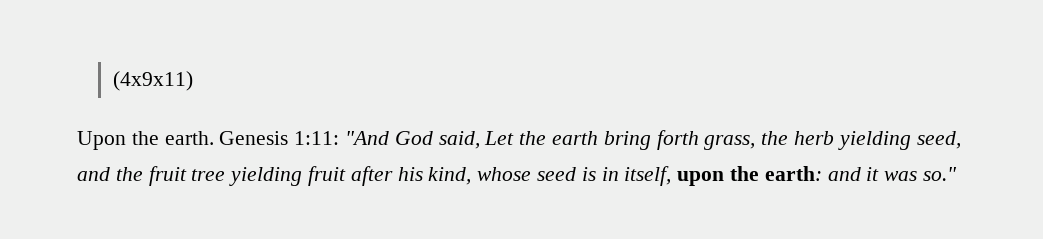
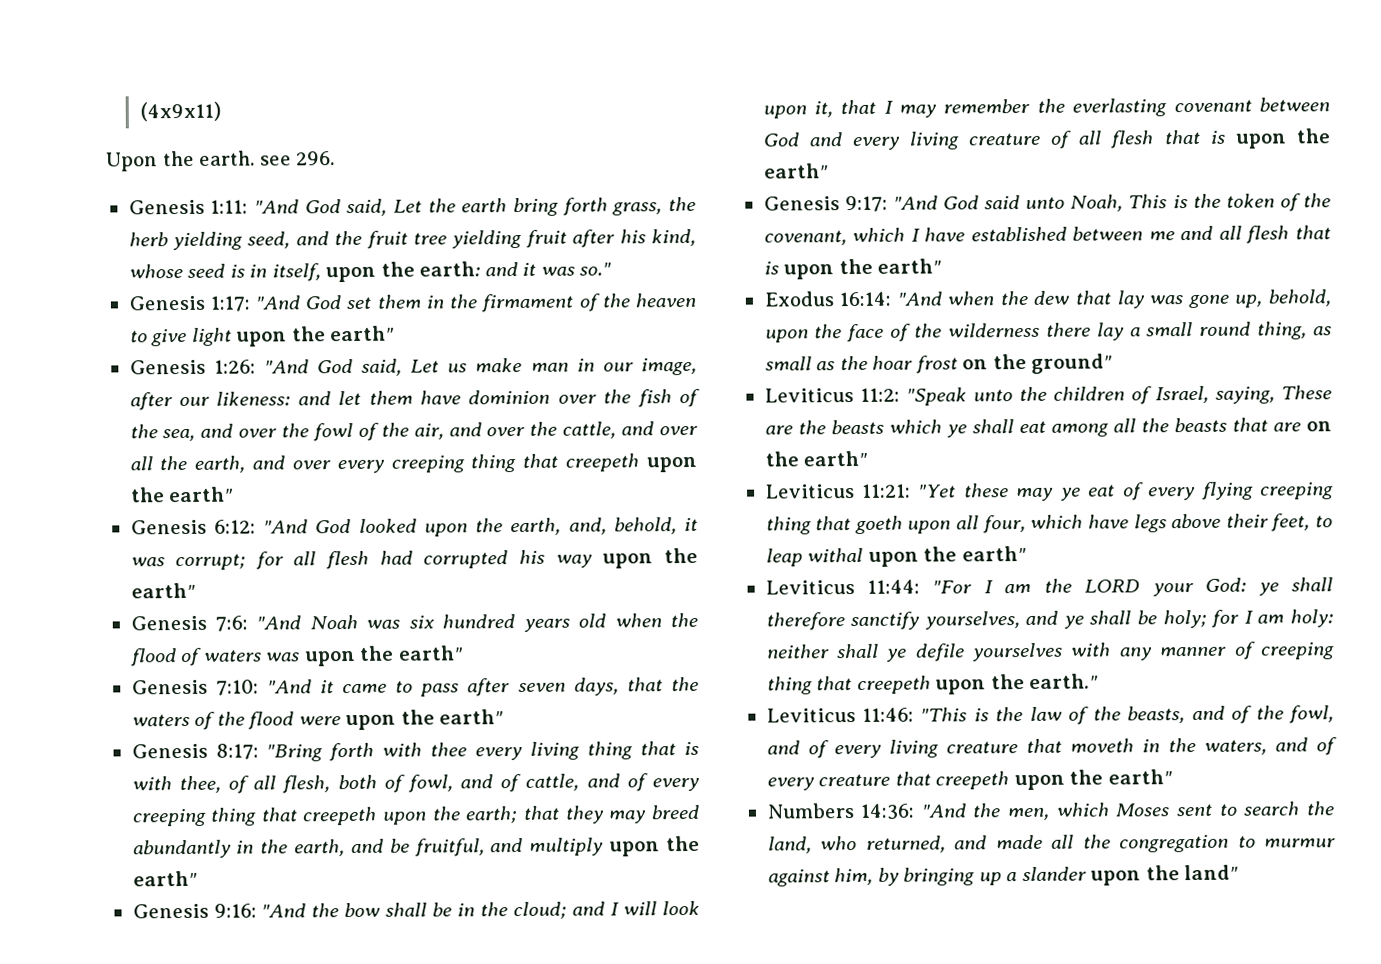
- Upon the earth. Genesis 1:11: "And God said, Let the earth bring forth grass, the herb yielding seed, and the fruit tree yielding fruit after his kind, whose seed is in itself, upon the earth: and it was so."
+ Upon the earth. see 296.
+ Genesis 1:11: "And God said, Let the earth bring forth grass, the herb yielding seed, and the fruit tree yielding fruit after his kind, whose seed is in itself, upon the earth: and it was so."
+ Genesis 1:17: "And God set them in the firmament of the heaven to give light upon the earth"
+ Genesis 1:26: "And God said, Let us make man in our image, after our likeness: and let them have dominion over the fish of the sea, and over the fowl of the air, and over the cattle, and over all the earth, and over every creeping thing that creepeth upon the earth"
+ Genesis 6:12: "And God looked upon the earth, and, behold, it was corrupt; for all flesh had corrupted his way upon the earth"
+ Genesis 7:6: "And Noah was six hundred years old when the flood of waters was upon the earth"
+ Genesis 7:10: "And it came to pass after seven days, that the waters of the flood were upon the earth"
+ Genesis 8:17: "Bring forth with thee every living thing that is with thee, of all flesh, both of fowl, and of cattle, and of every creeping thing that creepeth upon the earth; that they may breed abundantly in the earth, and be fruitful, and multiply upon the earth"
+ Genesis 9:16: "And the bow shall be in the cloud; and I will look upon it, that I may remember the everlasting covenant between God and every living creature of all flesh that is upon the earth"
+ Genesis 9:17: "And God said unto Noah, This is the token of the covenant, which I have established between me and all flesh that is upon the earth"
+ Exodus 16:14: "And when the dew that lay was gone up, behold, upon the face of the wilderness there lay a small round thing, as small as the hoar frost on the ground"
+ Leviticus 11:2: "Speak unto the children of Israel, saying, These are the beasts which ye shall eat among all the beasts that are on the earth"
+ Leviticus 11:21: "Yet these may ye eat of every flying creeping thing that goeth upon all four, which have legs above their feet, to leap withal upon the earth"
+ Leviticus 11:44: "For I am the LORD your God: ye shall therefore sanctify yourselves, and ye shall be holy; for I am holy: neither shall ye defile yourselves with any manner of creeping thing that creepeth upon the earth."
+ Leviticus 11:46: "This is the law of the beasts, and of the fowl, and of every living creature that moveth in the waters, and of every creature that creepeth upon the earth"
+ Numbers 14:36: "And the men, which Moses sent to search the land, who returned, and made all the congregation to murmur against him, by bringing up a slander upon the land"

